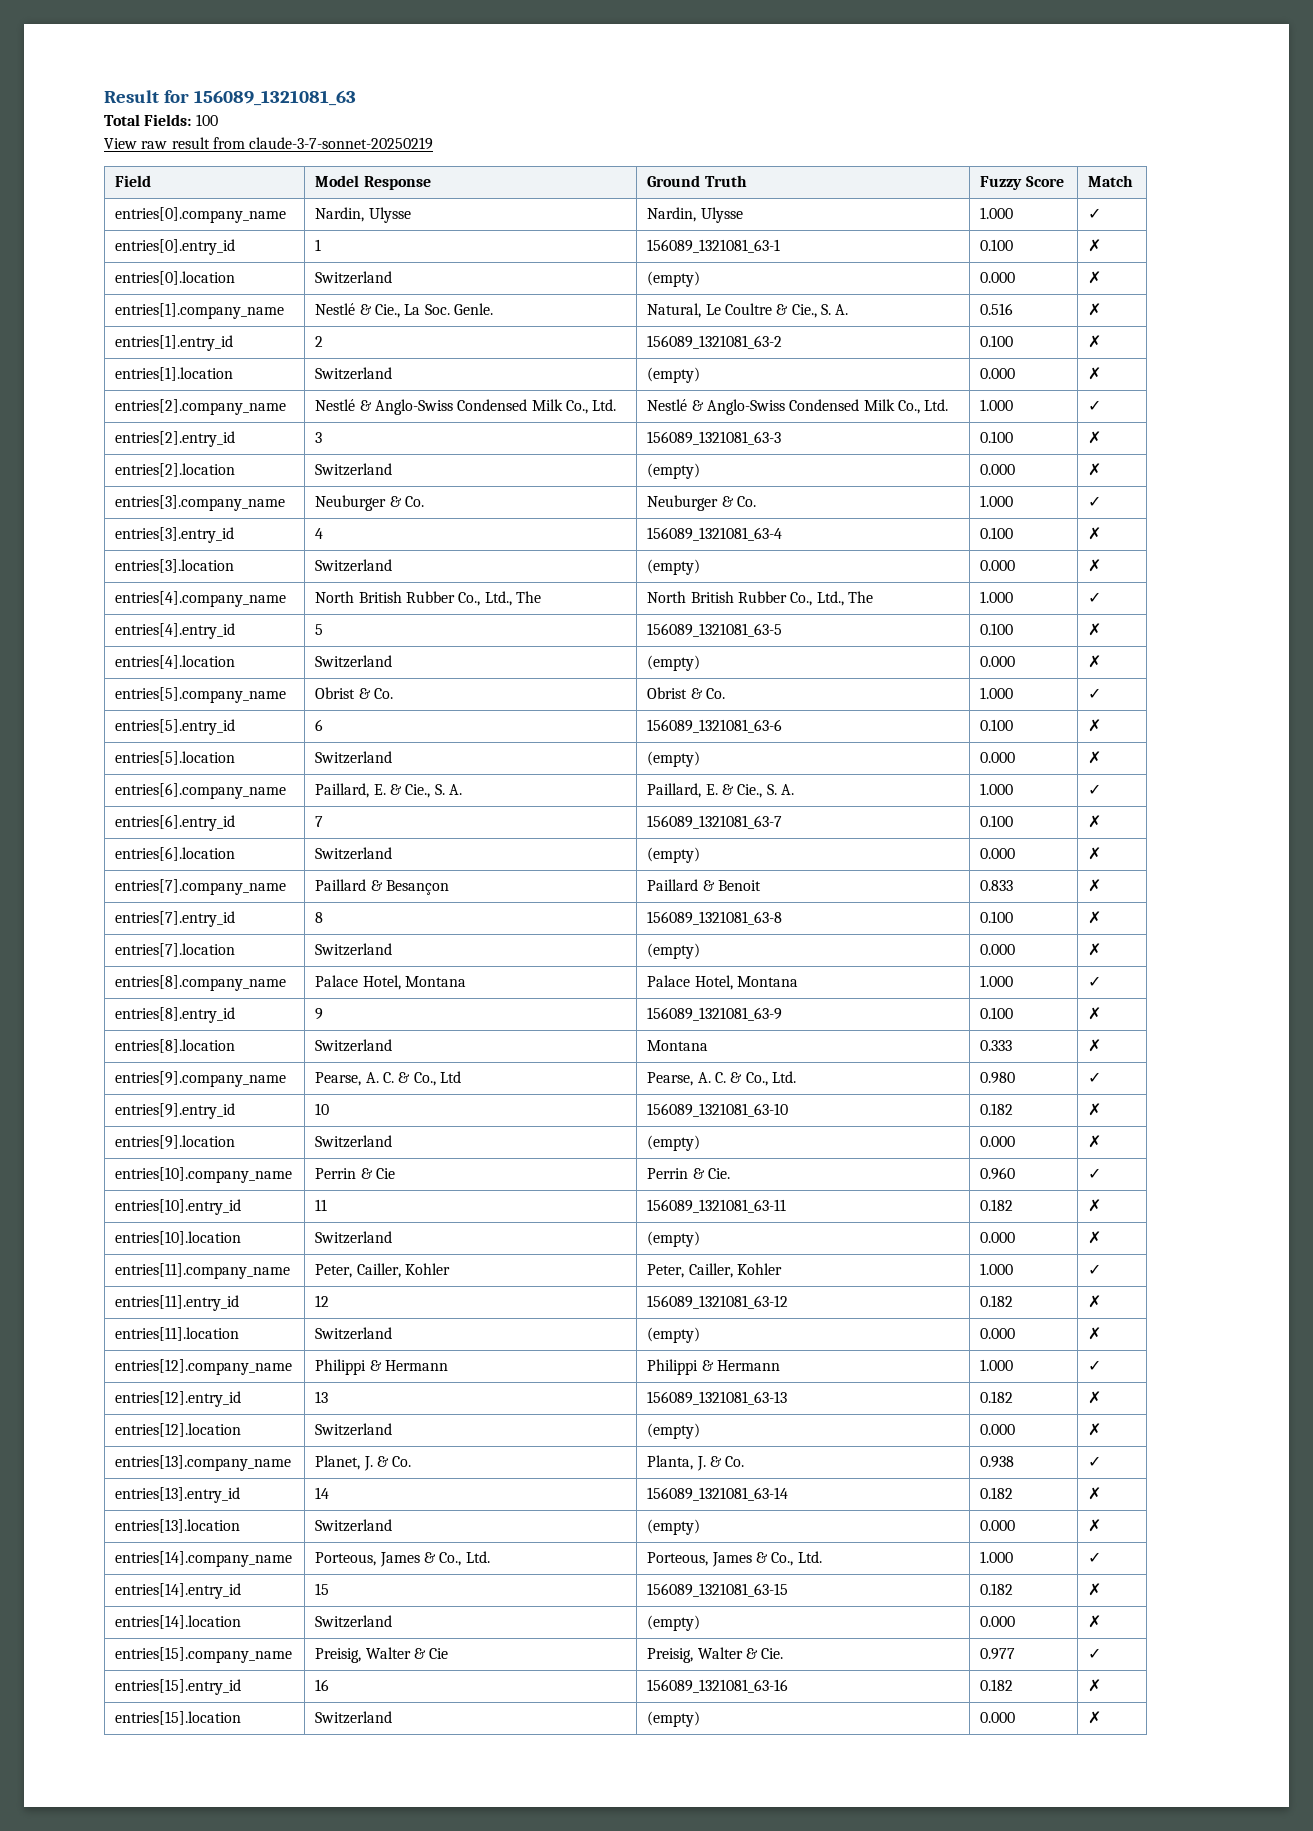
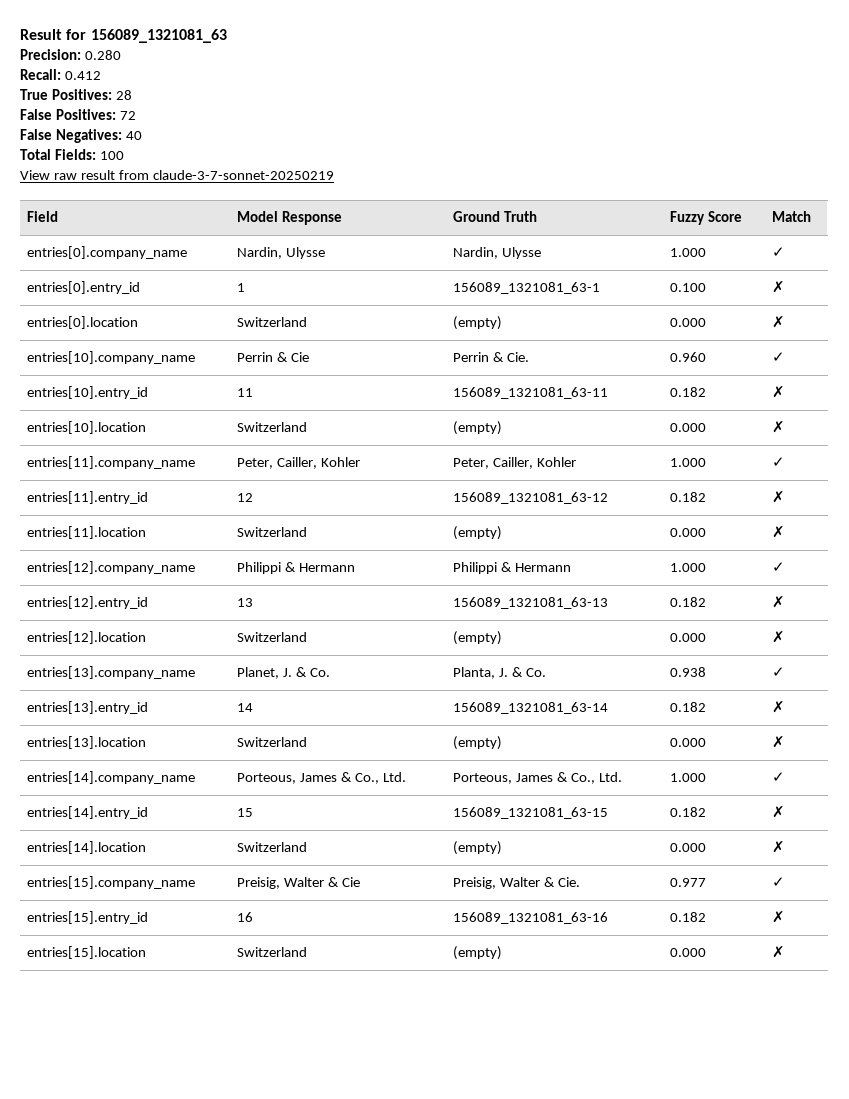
+ Precision: 0.280
+ Recall: 0.412
+ True Positives: 28
+ False Positives: 72
+ False Negatives: 40
- entries[1].company_name | Nestlé & Cie., La Soc. Genle. | Natural, Le Coultre & Cie., S. A. | 0.516 | ✗
- entries[1].entry_id | 2 | 156089_1321081_63-2 | 0.100 | ✗
- entries[1].location | Switzerland | (empty) | 0.000 | ✗
- entries[2].company_name | Nestlé & Anglo-Swiss Condensed Milk Co., Ltd. | Nestlé & Anglo-Swiss Condensed Milk Co., Ltd. | 1.000 | ✓
- entries[2].entry_id | 3 | 156089_1321081_63-3 | 0.100 | ✗
- entries[2].location | Switzerland | (empty) | 0.000 | ✗
- entries[3].company_name | Neuburger & Co. | Neuburger & Co. | 1.000 | ✓
- entries[3].entry_id | 4 | 156089_1321081_63-4 | 0.100 | ✗
- entries[3].location | Switzerland | (empty) | 0.000 | ✗
- entries[4].company_name | North British Rubber Co., Ltd., The | North British Rubber Co., Ltd., The | 1.000 | ✓
- entries[4].entry_id | 5 | 156089_1321081_63-5 | 0.100 | ✗
- entries[4].location | Switzerland | (empty) | 0.000 | ✗
- entries[5].company_name | Obrist & Co. | Obrist & Co. | 1.000 | ✓
- entries[5].entry_id | 6 | 156089_1321081_63-6 | 0.100 | ✗
- entries[5].location | Switzerland | (empty) | 0.000 | ✗
- entries[6].company_name | Paillard, E. & Cie., S. A. | Paillard, E. & Cie., S. A. | 1.000 | ✓
- entries[6].entry_id | 7 | 156089_1321081_63-7 | 0.100 | ✗
- entries[6].location | Switzerland | (empty) | 0.000 | ✗
- entries[7].company_name | Paillard & Besançon | Paillard & Benoit | 0.833 | ✗
- entries[7].entry_id | 8 | 156089_1321081_63-8 | 0.100 | ✗
- entries[7].location | Switzerland | (empty) | 0.000 | ✗
- entries[8].company_name | Palace Hotel, Montana | Palace Hotel, Montana | 1.000 | ✓
- entries[8].entry_id | 9 | 156089_1321081_63-9 | 0.100 | ✗
- entries[8].location | Switzerland | Montana | 0.333 | ✗
- entries[9].company_name | Pearse, A. C. & Co., Ltd | Pearse, A. C. & Co., Ltd. | 0.980 | ✓
- entries[9].entry_id | 10 | 156089_1321081_63-10 | 0.182 | ✗
- entries[9].location | Switzerland | (empty) | 0.000 | ✗

